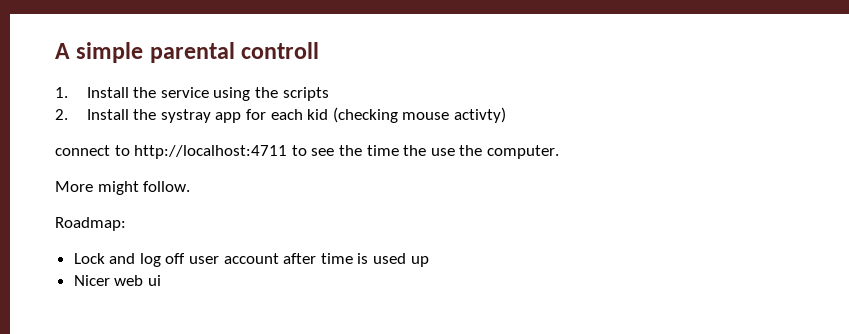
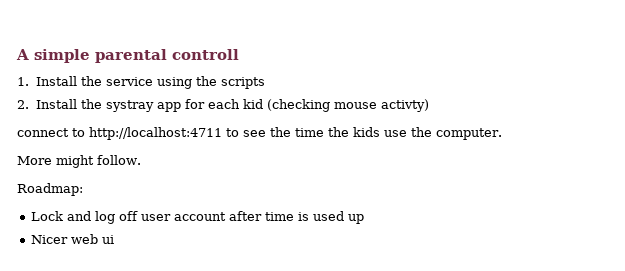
- connect to http://localhost:4711 to see the time the use the computer.
+ connect to http://localhost:4711 to see the time the kids use the computer.

